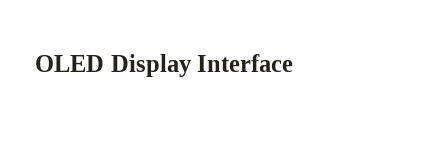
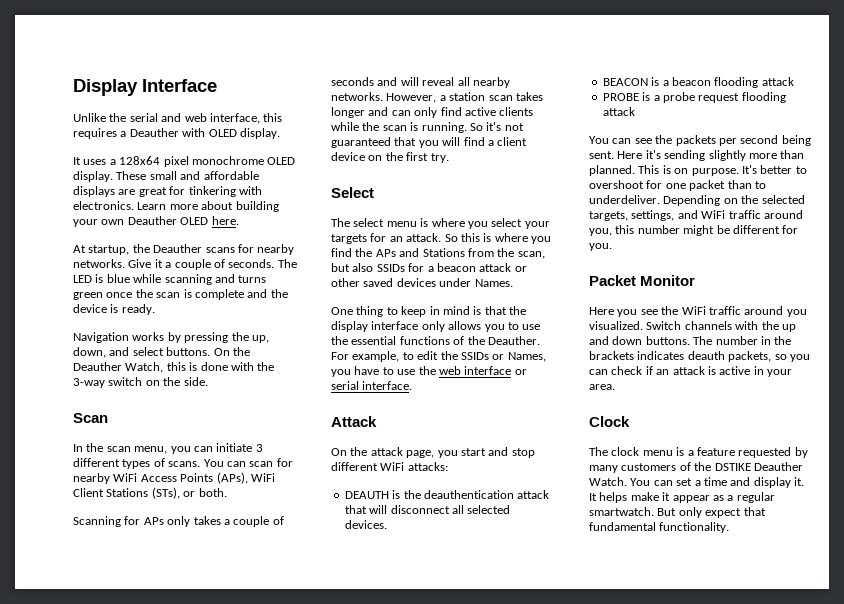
- OLED Display Interface
+ Display Interface
+ Unlike the serial and web interface, this requires a Deauther with OLED display.
+ It uses a 128x64 pixel monochrome OLED display. These small and affordable displays are great for tinkering with electronics. Learn more about building your own Deauther OLED here.
+ At startup, the Deauther scans for nearby networks. Give it a couple of seconds. The LED is blue while scanning and turns green once the scan is complete and the device is ready.
+ Navigation works by pressing the up, down, and select buttons. On the Deauther Watch, this is done with the 3-way switch on the side.
+ Scan
+ In the scan menu, you can initiate 3 different types of scans. You can scan for nearby WiFi Access Points (APs), WiFi Client Stations (STs), or both.
+ Scanning for APs only takes a couple of seconds and will reveal all nearby networks. However, a station scan takes longer and can only find active clients while the scan is running. So it's not guaranteed that you will find a client device on the first try.
+ Select
+ The select menu is where you select your targets for an attack. So this is where you find the APs and Stations from the scan, but also SSIDs for a beacon attack or other saved devices under Names.
+ One thing to keep in mind is that the display interface only allows you to use the essential functions of the Deauther. For example, to edit the SSIDs or Names, you have to use the web interface or serial interface.
+ Attack
+ On the attack page, you start and stop different WiFi attacks:
+ DEAUTH is the deauthentication attack that will disconnect all selected devices.
+ BEACON is a beacon flooding attack
+ PROBE is a probe request flooding attack
+ You can see the packets per second being sent. Here it's sending slightly more than planned. This is on purpose. It's better to overshoot for one packet than to underdeliver. Depending on the selected targets, settings, and WiFi traffic around you, this number might be different for you.
+ Packet Monitor
+ Here you see the WiFi traffic around you visualized. Switch channels with the up and down buttons. The number in the brackets indicates deauth packets, so you can check if an attack is active in your area.
+ Clock
+ The clock menu is a feature requested by many customers of the DSTIKE Deauther Watch. You can set a time and display it. It helps make it appear as a regular smartwatch. But only expect that fundamental functionality.

